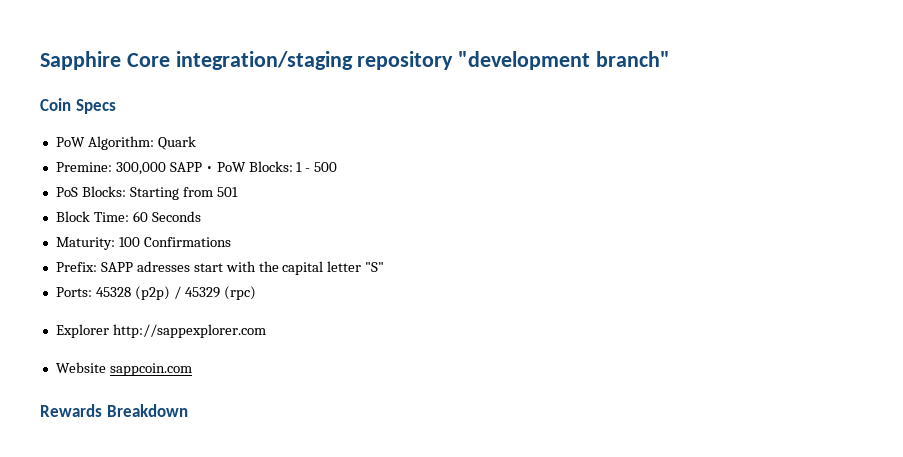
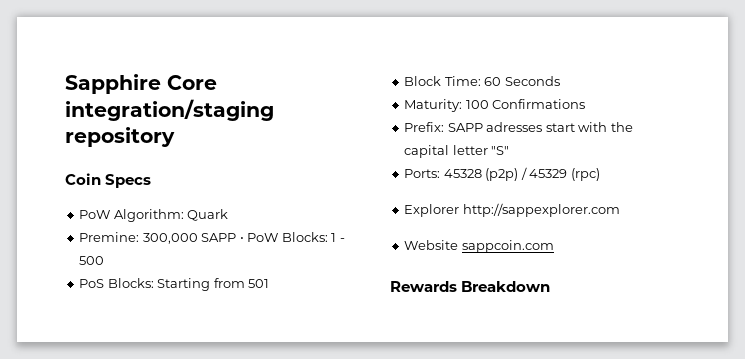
- Sapphire Core integration/staging repository "development branch"
+ Sapphire Core integration/staging repository

